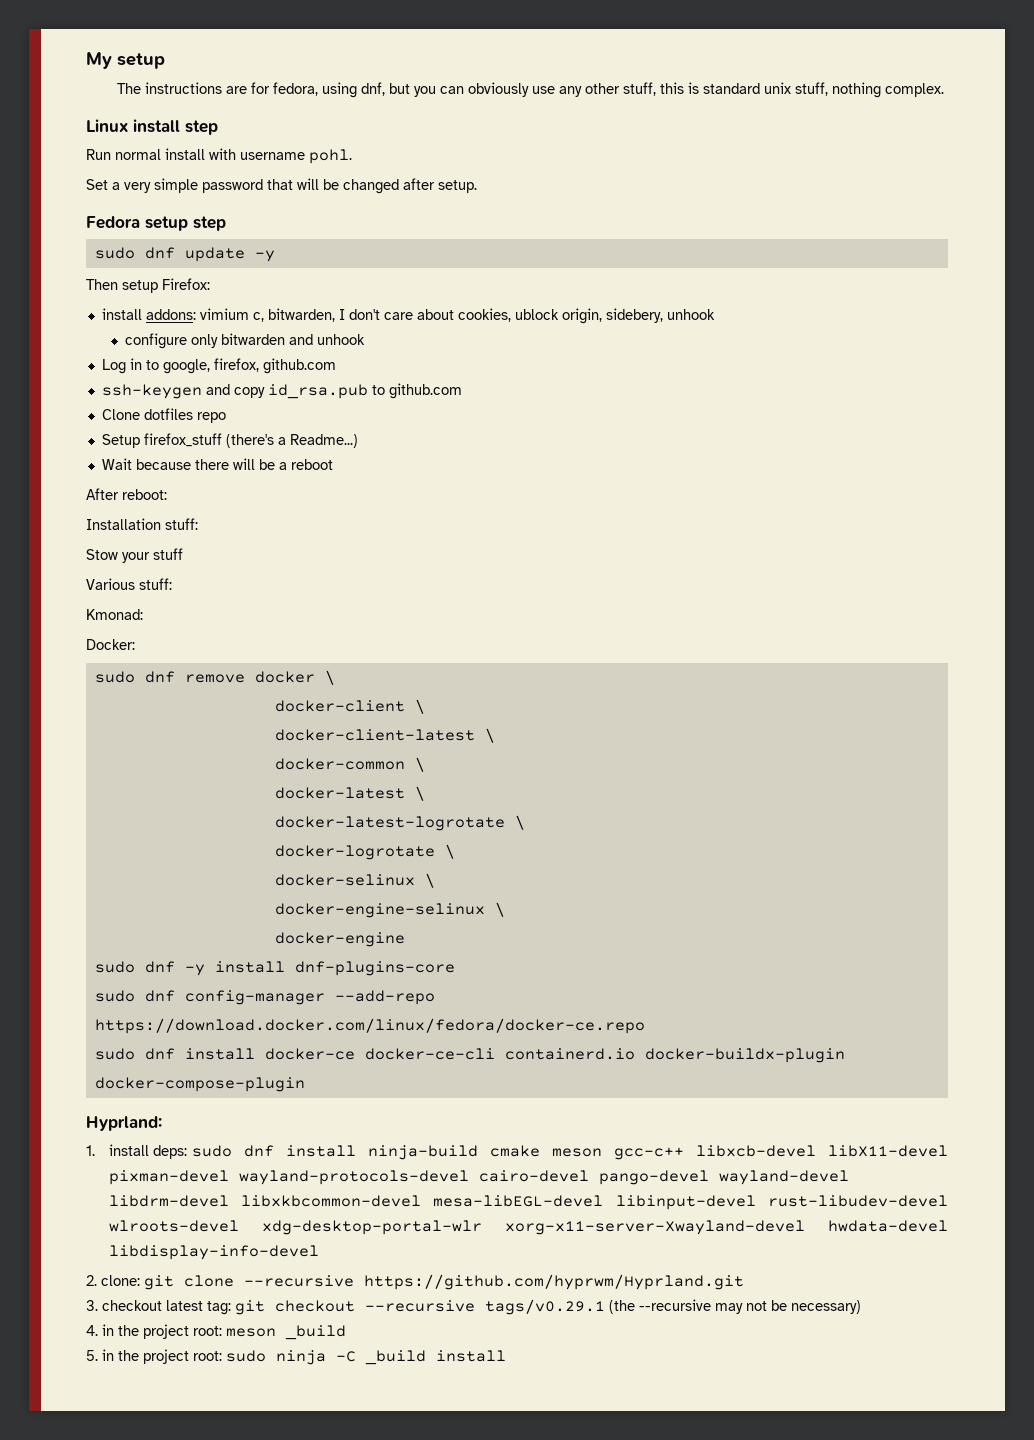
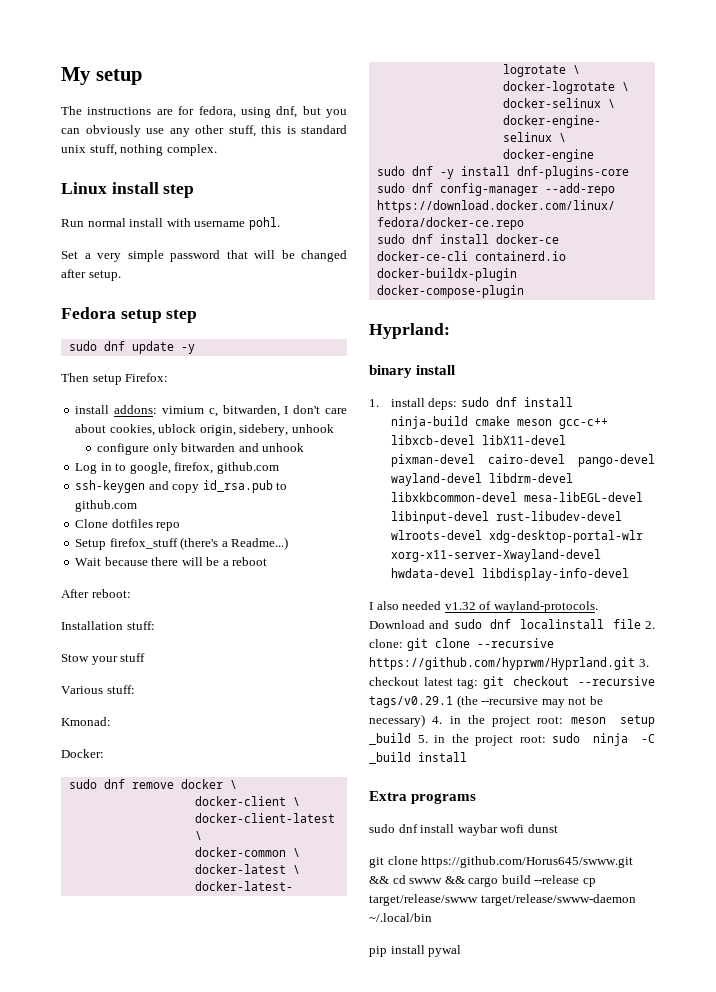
+ binary install
- 1. install deps: sudo dnf install ninja-build cmake meson gcc-c++ libxcb-devel libX11-devel pixman-devel wayland-protocols-devel cairo-devel pango-devel wayland-devel libdrm-devel libxkbcommon-devel mesa-libEGL-devel libinput-devel rust-libudev-devel wlroots-devel xdg-desktop-portal-wlr xorg-x11-server-Xwayland-devel hwdata-devel libdisplay-info-devel
+ 1. install deps: sudo dnf install ninja-build cmake meson gcc-c++ libxcb-devel libX11-devel pixman-devel cairo-devel pango-devel wayland-devel libdrm-devel libxkbcommon-devel mesa-libEGL-devel libinput-devel rust-libudev-devel wlroots-devel xdg-desktop-portal-wlr xorg-x11-server-Xwayland-devel hwdata-devel libdisplay-info-devel
- 2. clone: git clone --recursive https://github.com/hyprwm/Hyprland.git
- 3. checkout latest tag: git checkout --recursive tags/v0.29.1 (the --recursive may not be necessary)
- 4. in the project root: meson _build
- 5. in the project root: sudo ninja -C _build install
+ I also needed v1.32 of wayland-protocols. Download and sudo dnf localinstall file 2. clone: git clone --recursive https://github.com/hyprwm/Hyprland.git 3. checkout latest tag: git checkout --recursive tags/v0.29.1 (the --recursive may not be necessary) 4. in the project root: meson setup _build 5. in the project root: sudo ninja -C _build install
+ Extra programs
+ sudo dnf install waybar wofi dunst
+ git clone https://github.com/Horus645/swww.git && cd swww && cargo build --release cp target/release/swww target/release/swww-daemon ~/.local/bin
+ pip install pywal

